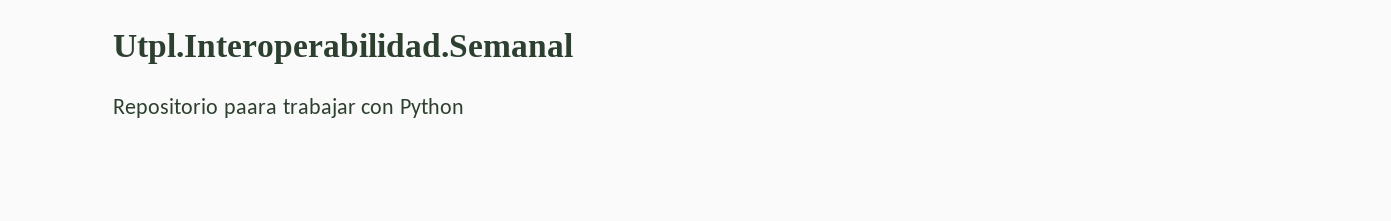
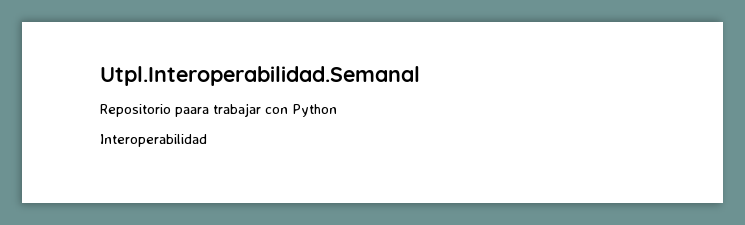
+ Interoperabilidad

